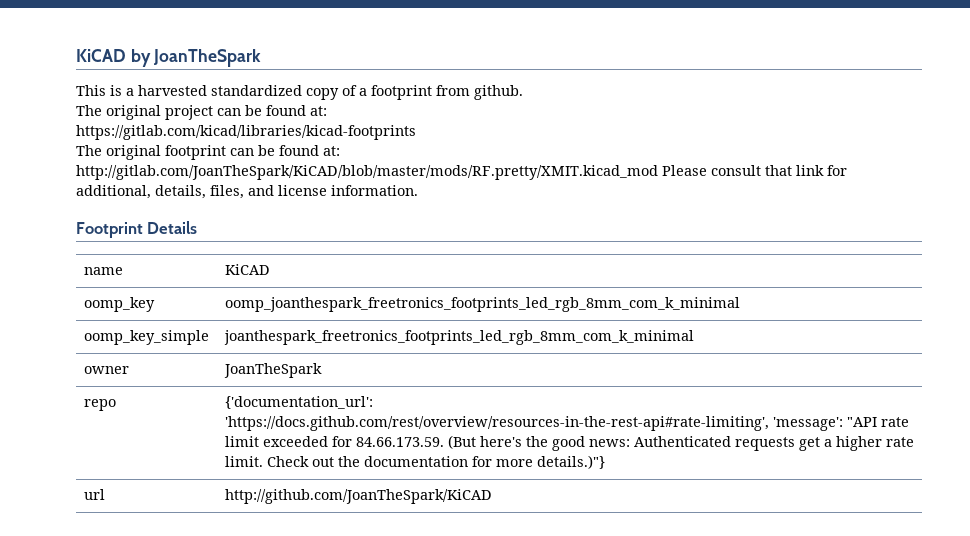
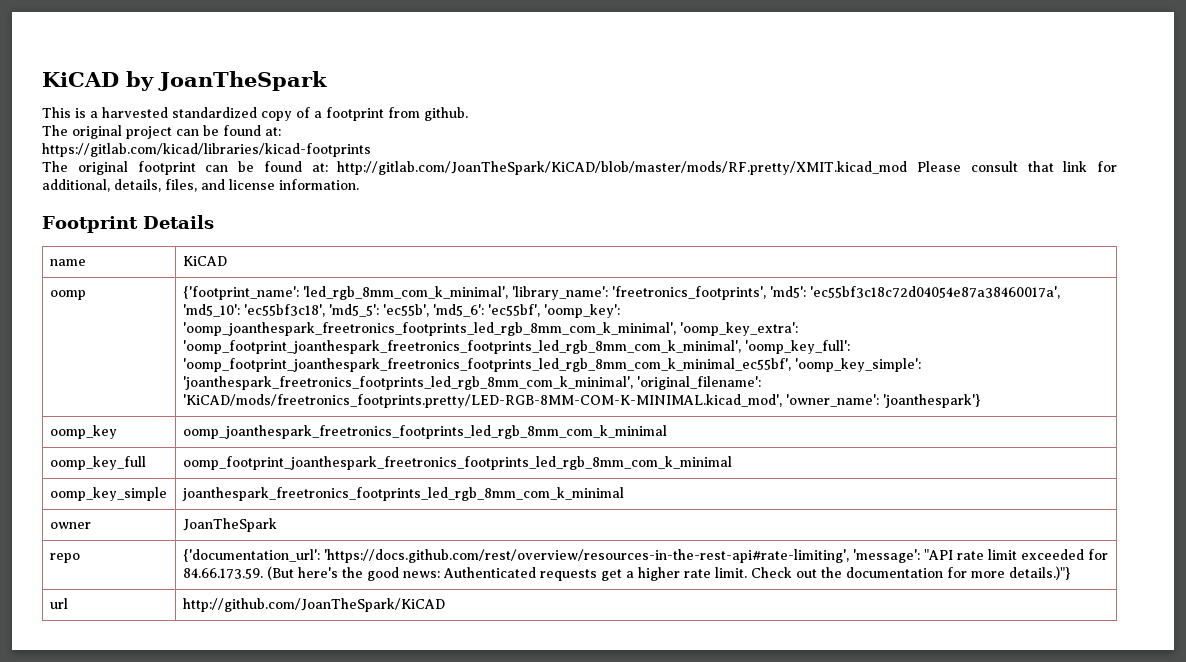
+ oomp | {'footprint_name': 'led_rgb_8mm_com_k_minimal', 'library_name': 'freetronics_footprints', 'md5': 'ec55bf3c18c72d04054e87a38460017a', 'md5_10': 'ec55bf3c18', 'md5_5': 'ec55b', 'md5_6': 'ec55bf', 'oomp_key': 'oomp_joanthespark_freetronics_footprints_led_rgb_8mm_com_k_minimal', 'oomp_key_extra': 'oomp_footprint_joanthespark_freetronics_footprints_led_rgb_8mm_com_k_minimal', 'oomp_key_full': 'oomp_footprint_joanthespark_freetronics_footprints_led_rgb_8mm_com_k_minimal_ec55bf', 'oomp_key_simple': 'joanthespark_freetronics_footprints_led_rgb_8mm_com_k_minimal', 'original_filename': 'KiCAD/mods/freetronics_footprints.pretty/LED-RGB-8MM-COM-K-MINIMAL.kicad_mod', 'owner_name': 'joanthespark'}
+ oomp_key_full | oomp_footprint_joanthespark_freetronics_footprints_led_rgb_8mm_com_k_minimal

